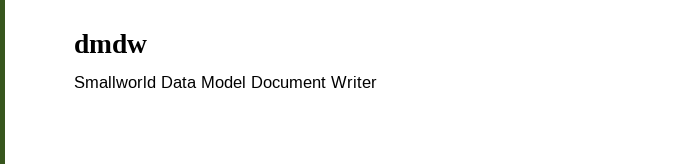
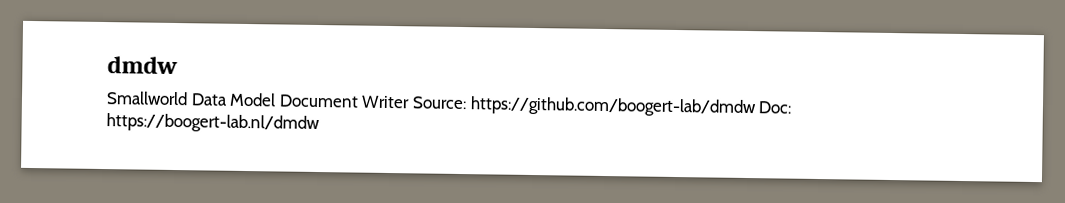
- Smallworld Data Model Document Writer
+ Smallworld Data Model Document Writer Source: https://github.com/boogert-lab/dmdw Doc: https://boogert-lab.nl/dmdw

